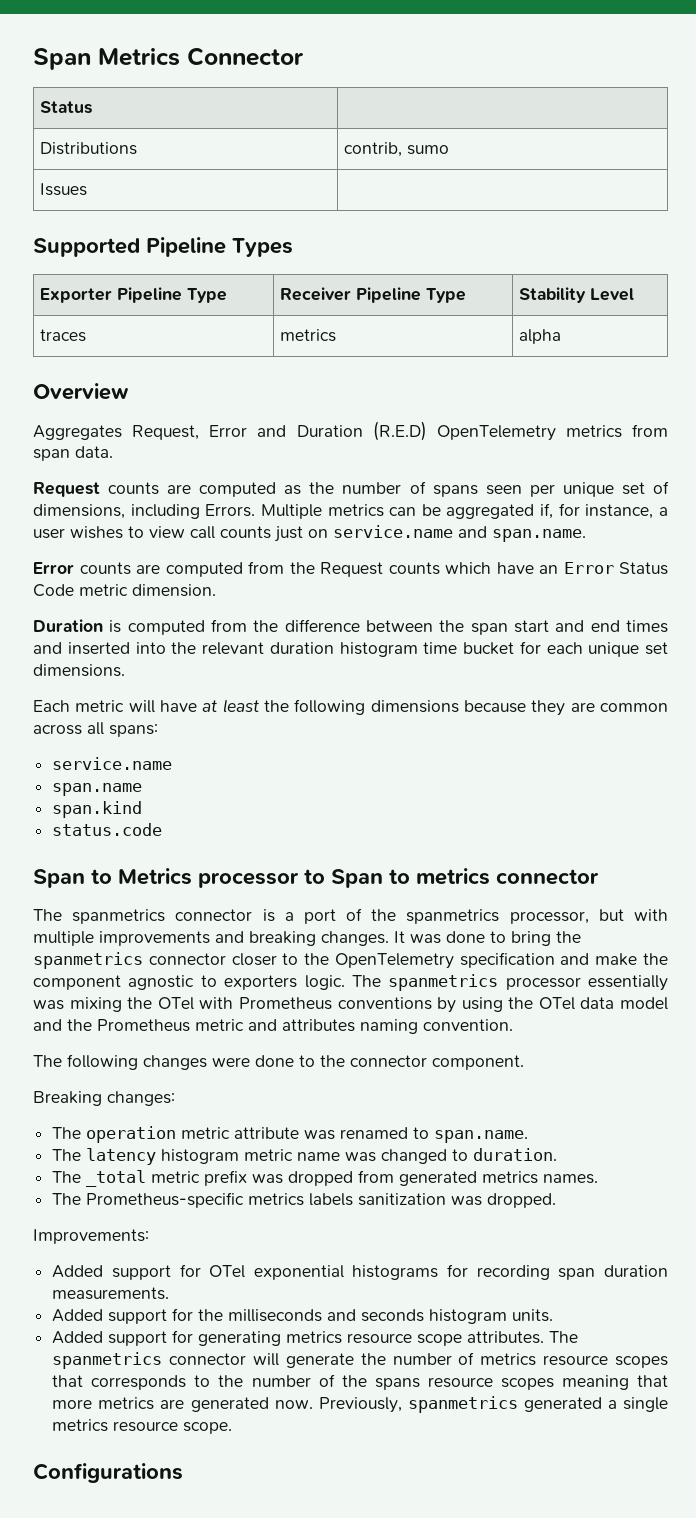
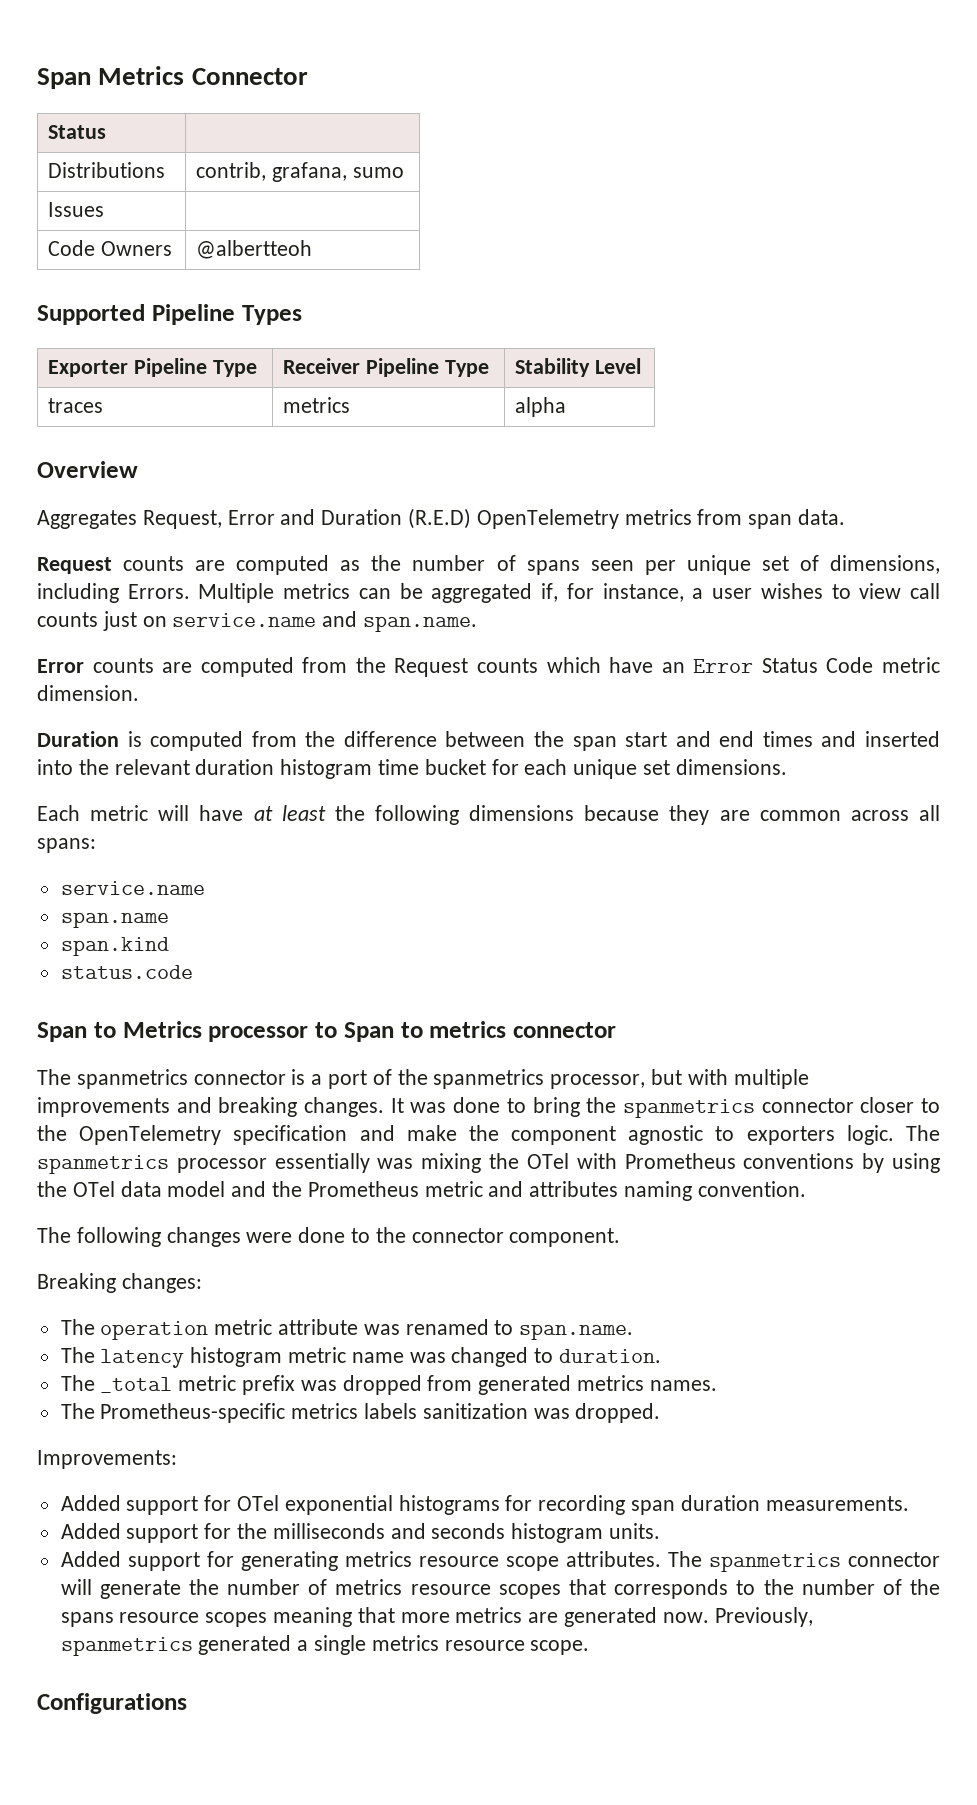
- Distributions | contrib, sumo
+ Distributions | contrib, grafana, sumo
+ Code Owners | @albertteoh

